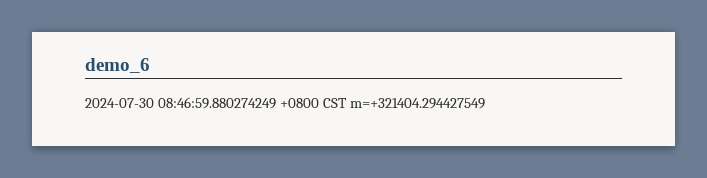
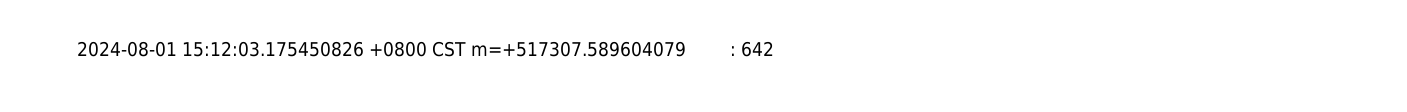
- demo_6
- 2024-07-30 08:46:59.880274249 +0800 CST m=+321404.294427549
+ 2024-08-01 15:12:03.175450826 +0800 CST m=+517307.589604079 : 642

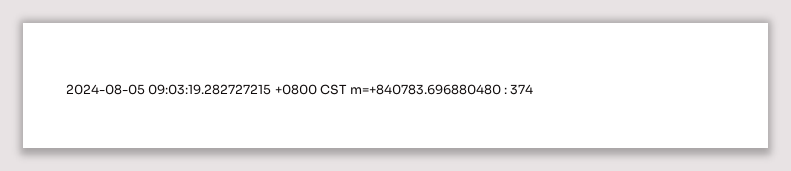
- 2024-08-01 15:12:03.175450826 +0800 CST m=+517307.589604079 : 642
+ 2024-08-05 09:03:19.282727215 +0800 CST m=+840783.696880480 : 374

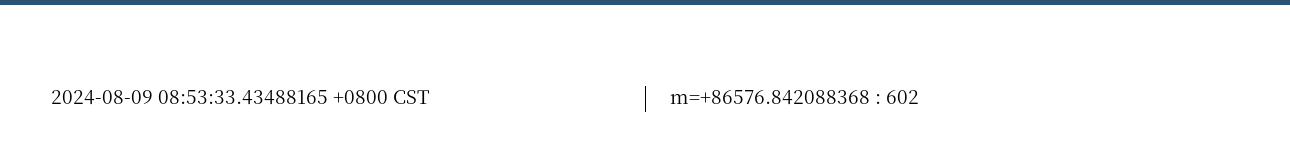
- 2024-08-05 09:03:19.282727215 +0800 CST m=+840783.696880480 : 374
+ 2024-08-09 08:53:33.43488165 +0800 CST m=+86576.842088368 : 602

